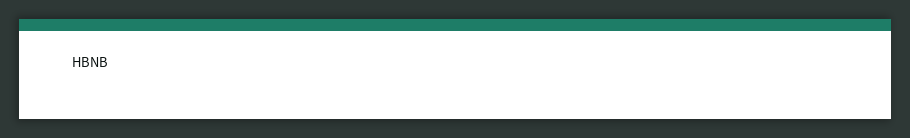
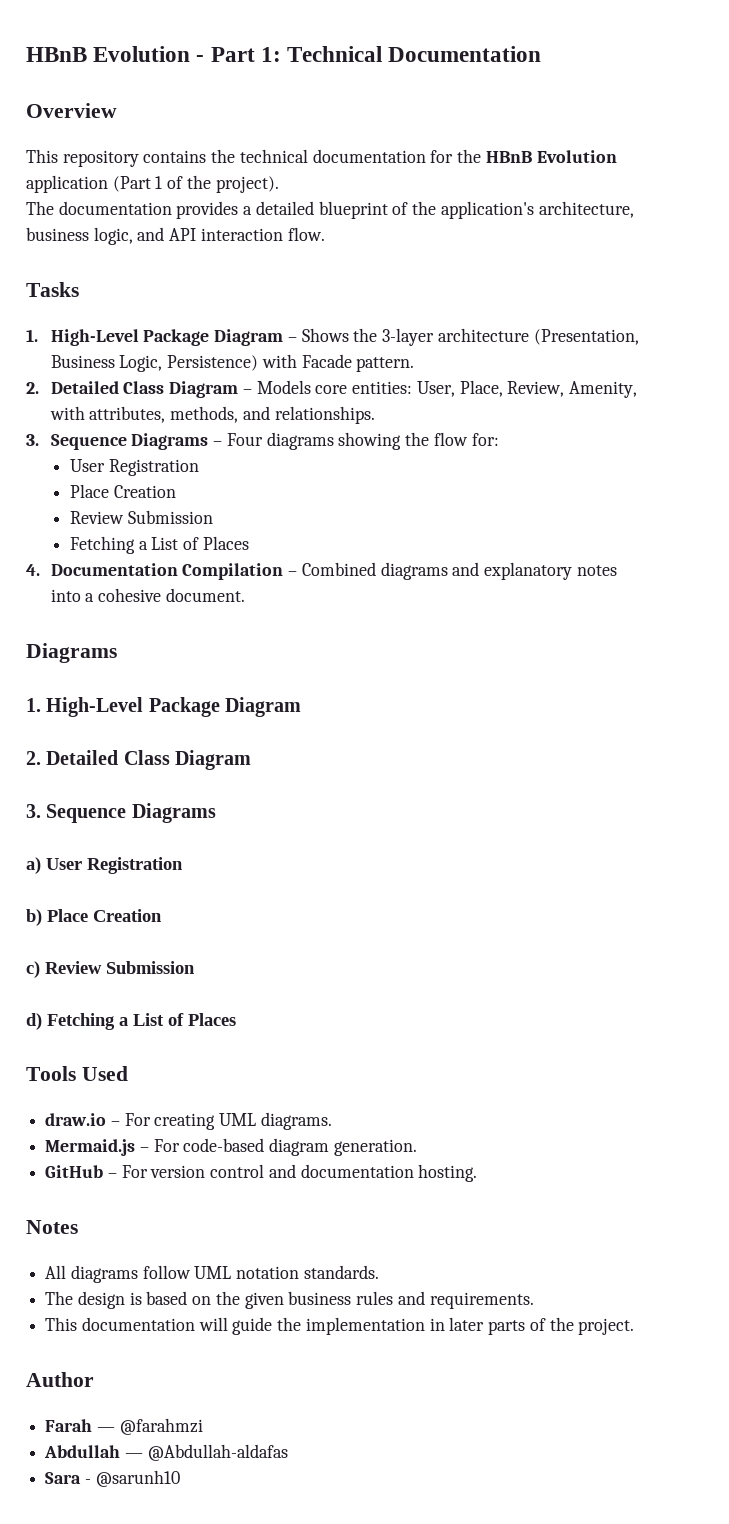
- HBNB
+ HBnB Evolution - Part 1: Technical Documentation
+ Overview
+ This repository contains the technical documentation for the HBnB Evolution application (Part 1 of the project).
+ The documentation provides a detailed blueprint of the application's architecture, business logic, and API interaction flow.
+ Tasks
+ 1. High-Level Package Diagram – Shows the 3-layer architecture (Presentation, Business Logic, Persistence) with Facade pattern.
+ 2. Detailed Class Diagram – Models core entities: User, Place, Review, Amenity, with attributes, methods, and relationships.
+ 3. Sequence Diagrams – Four diagrams showing the flow for:
+ User Registration
+ Place Creation
+ Review Submission
+ Fetching a List of Places
+ 4. Documentation Compilation – Combined diagrams and explanatory notes into a cohesive document.
+ Diagrams
+ 1. High-Level Package Diagram
+ 2. Detailed Class Diagram
+ 3. Sequence Diagrams
+ a) User Registration
+ b) Place Creation
+ c) Review Submission
+ d) Fetching a List of Places
+ Tools Used
+ draw.io – For creating UML diagrams.
+ Mermaid.js – For code-based diagram generation.
+ GitHub – For version control and documentation hosting.
+ Notes
+ All diagrams follow UML notation standards.
+ The design is based on the given business rules and requirements.
+ This documentation will guide the implementation in later parts of the project.
+ Author
+ Farah — @farahmzi
+ Abdullah — @Abdullah-aldafas
+ Sara - @sarunh10

